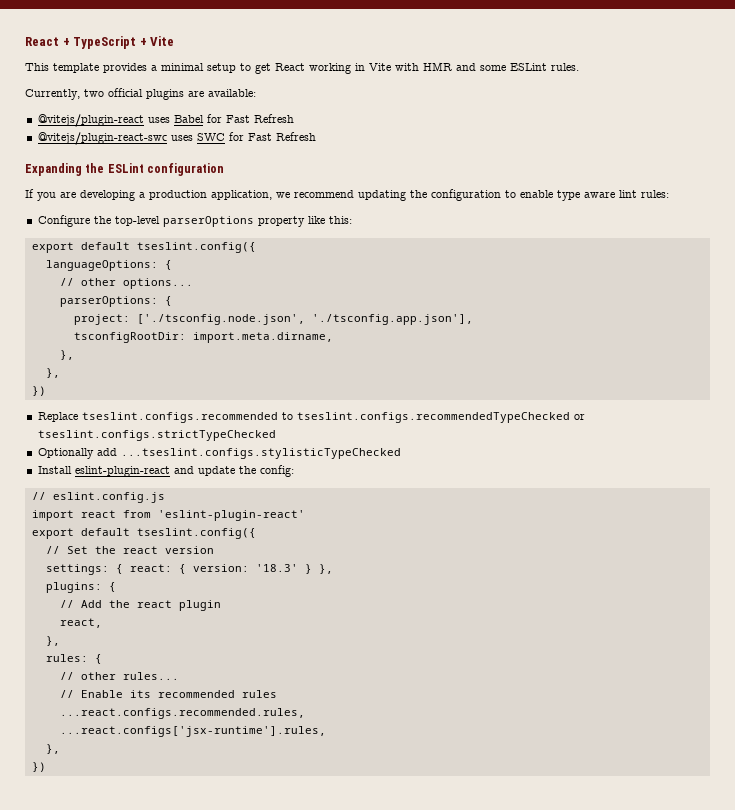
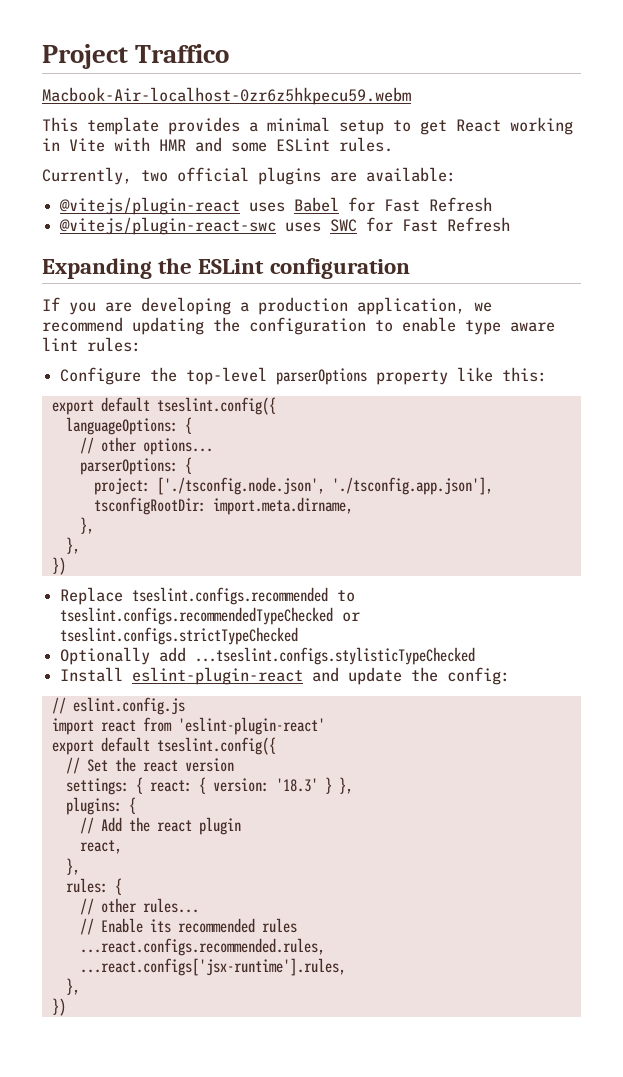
- React + TypeScript + Vite
+ Project Traffico
+ Macbook-Air-localhost-0zr6z5hkpecu59.webm

